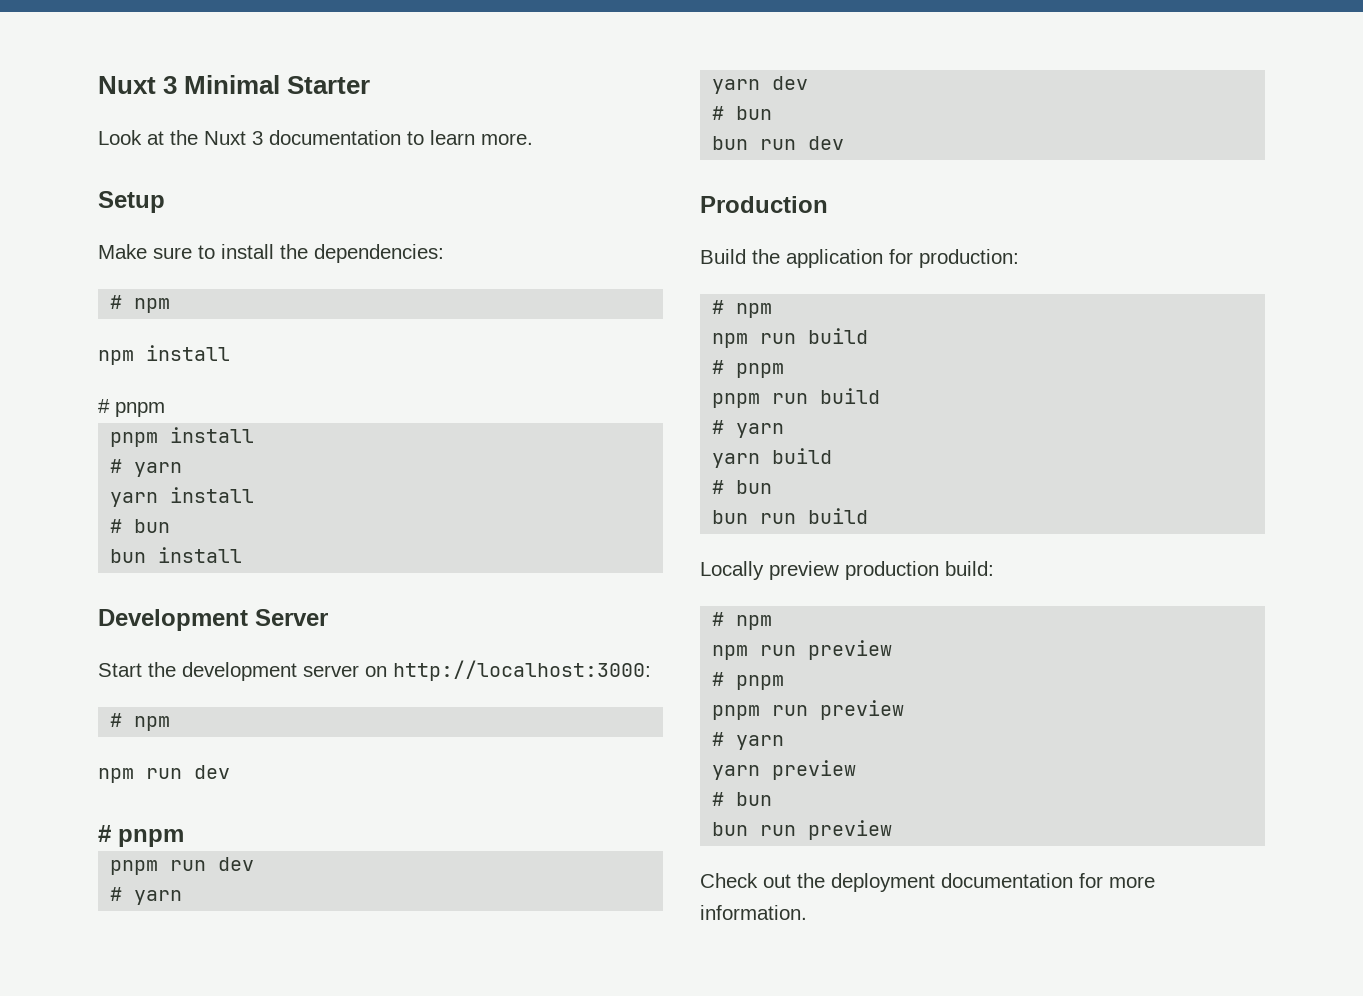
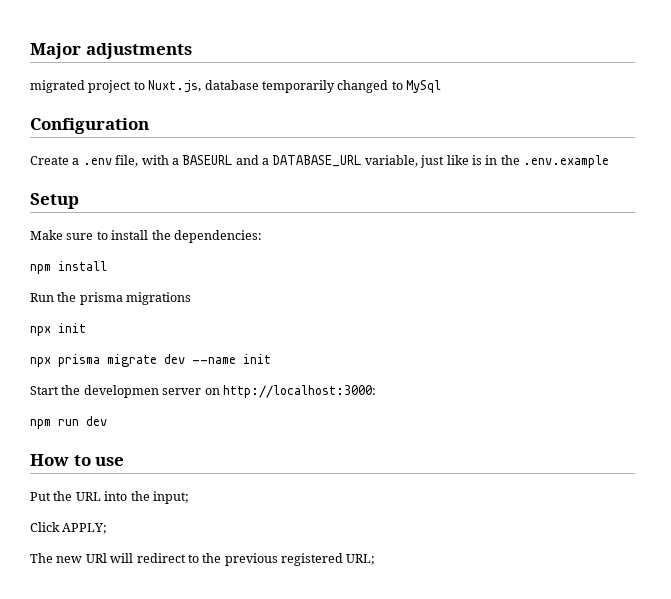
- Nuxt 3 Minimal Starter
- Look at the Nuxt 3 documentation to learn more.
+ Major adjustments
+ migrated project to Nuxt.js, database temporarily changed to MySql
+ Configuration
+ Create a .env file, with a BASEURL and a DATABASE_URL variable, just like is in the .env.example
  Make sure to install the dependencies:
- # npm
  npm install
- # pnpm
- pnpm install
- # yarn
- yarn install
- # bun
- bun install
- Development Server
+ Run the prisma migrations
+ npx init
+ npx prisma migrate dev --name init
- Start the development server on http://localhost:3000:
- # npm
+ Start the developmen server on http://localhost:3000:
  npm run dev
- # pnpm
- pnpm run dev
- # yarn
- yarn dev
- # bun
- bun run dev
- Production
- Build the application for production:
- # npm
- npm run build
- # pnpm
- pnpm run build
- # yarn
- yarn build
- # bun
- bun run build
- Locally preview production build:
- # npm
- npm run preview
- # pnpm
- pnpm run preview
- # yarn
- yarn preview
- # bun
- bun run preview
- Check out the deployment documentation for more information.
+ How to use
+ Put the URL into the input;
+ Click APPLY;
+ The new URl will redirect to the previous registered URL;

